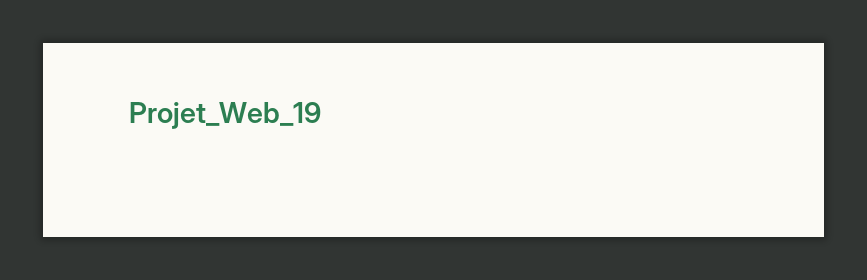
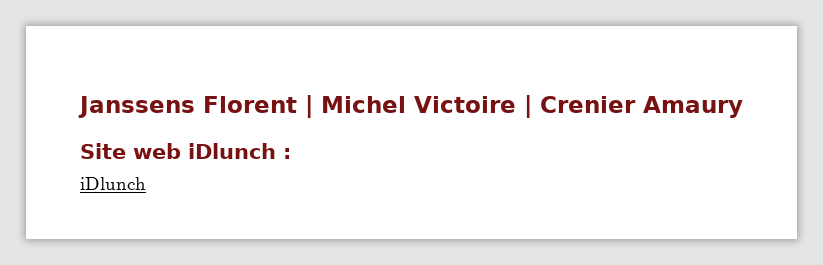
- Projet_Web_19
+ Janssens Florent | Michel Victoire | Crenier Amaury
+ Site web iDlunch :
+ iDlunch

